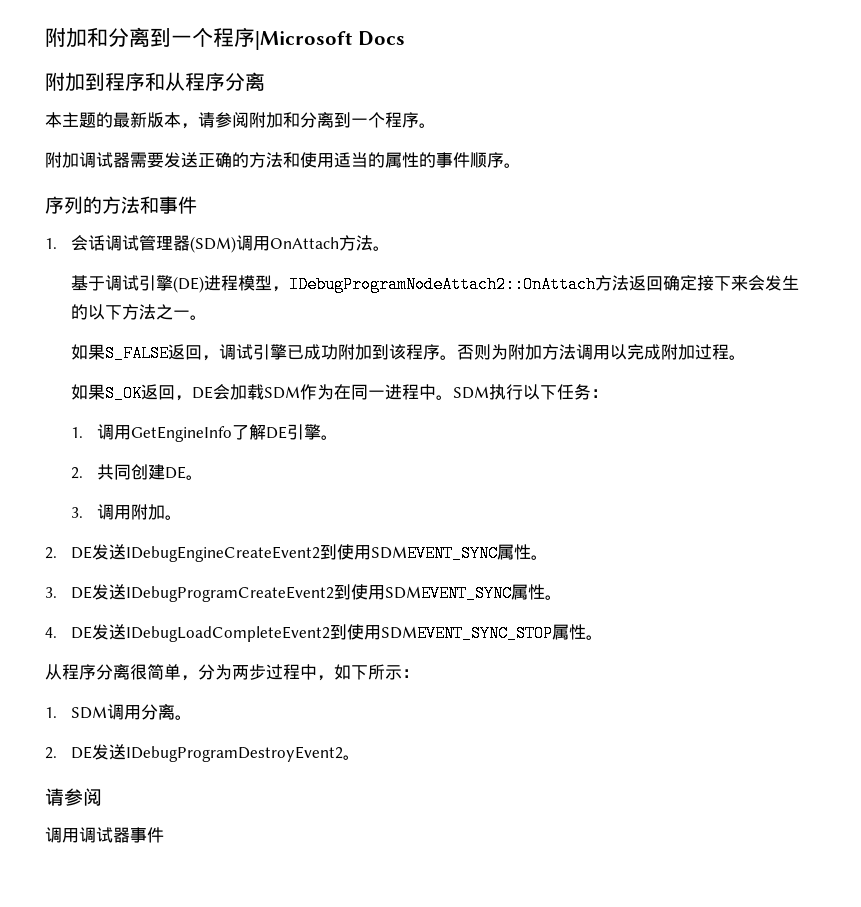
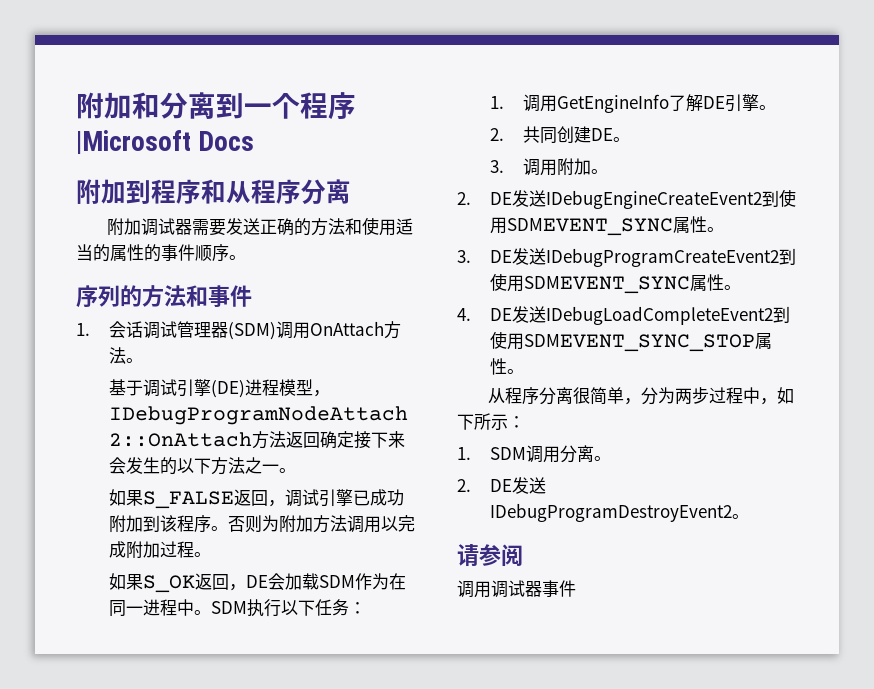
- 本主题的最新版本，请参阅附加和分离到一个程序。

